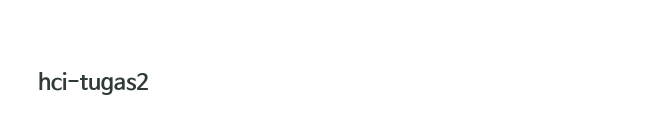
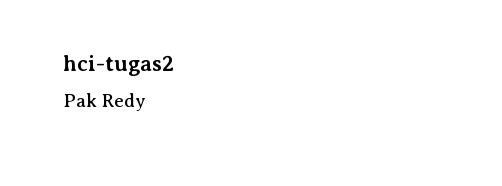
+ Pak Redy

